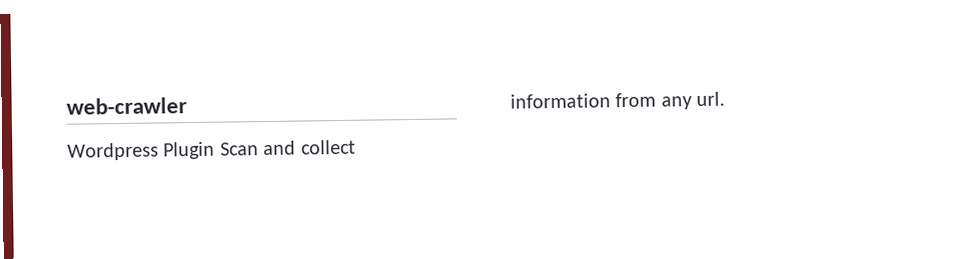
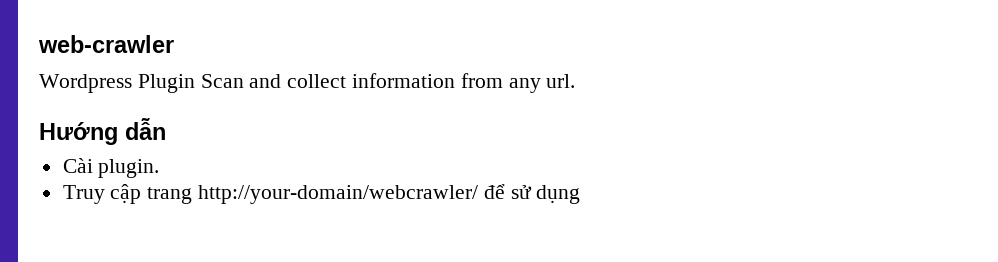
+ Hướng dẫn
+ Cài plugin.
+ Truy cập trang http://your-domain/webcrawler/ để sử dụng

